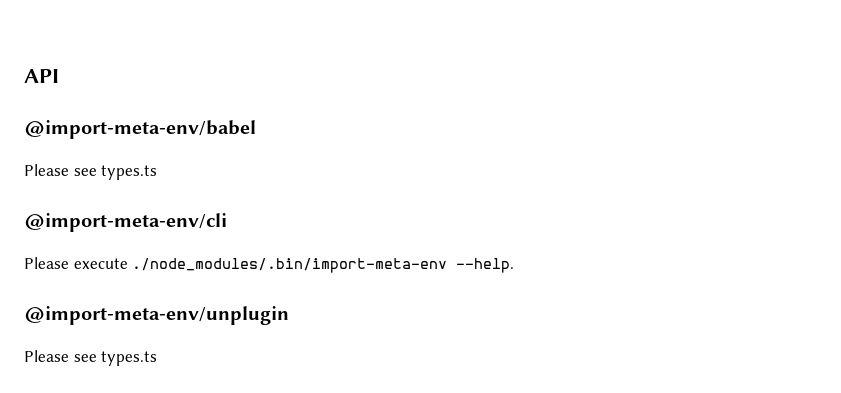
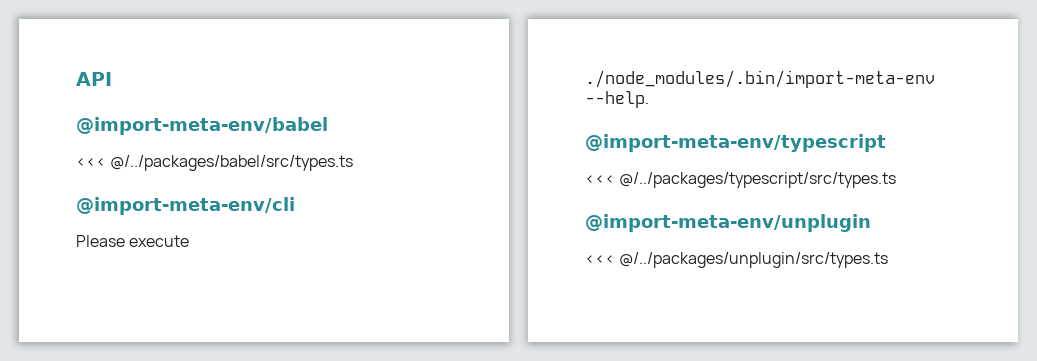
  @import-meta-env/babel
- Please see types.ts
+ <<< @/../packages/babel/src/types.ts
+ @import-meta-env/typescript
+ <<< @/../packages/typescript/src/types.ts
  @import-meta-env/unplugin
- Please see types.ts
+ <<< @/../packages/unplugin/src/types.ts

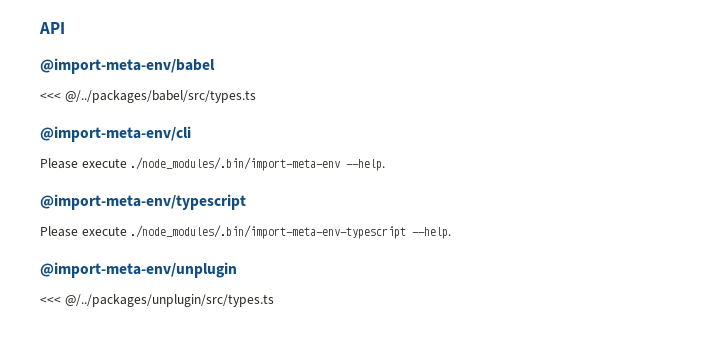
- <<< @/../packages/typescript/src/types.ts
+ Please execute ./node_modules/.bin/import-meta-env-typescript --help.

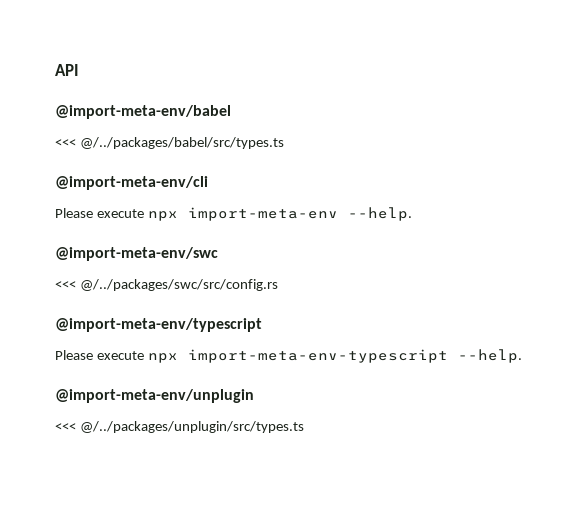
- Please execute ./node_modules/.bin/import-meta-env --help.
+ Please execute npx import-meta-env --help.
+ @import-meta-env/swc
+ <<< @/../packages/swc/src/config.rs
- Please execute ./node_modules/.bin/import-meta-env-typescript --help.
+ Please execute npx import-meta-env-typescript --help.

